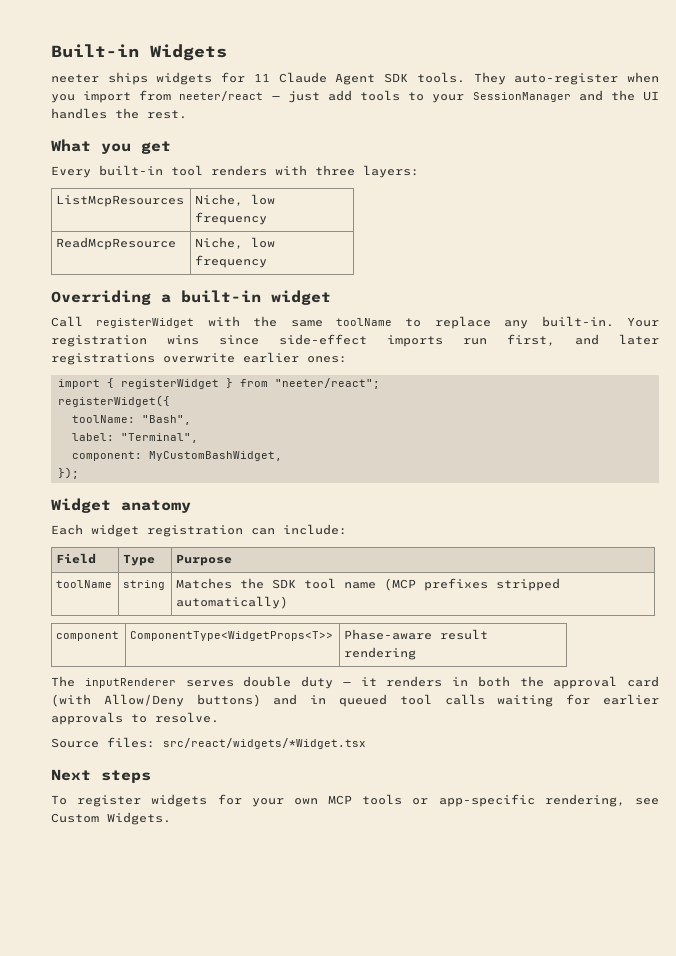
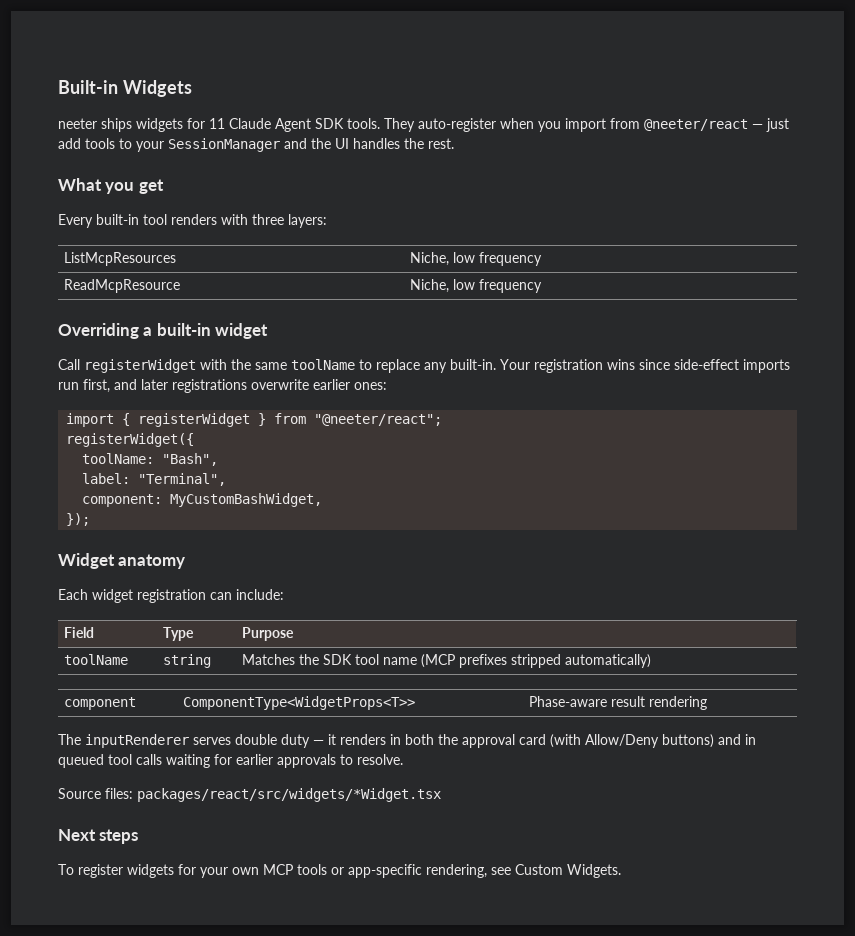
- They auto-register when you import from neeter/react — just add tools to your SessionManager and the UI handles the rest.
+ They auto-register when you import from @neeter/react — just add tools to your SessionManager and the UI handles the rest.
- import { registerWidget } from "neeter/react";
+ import { registerWidget } from "@neeter/react";
- Source files: src/react/widgets/*Widget.tsx
+ Source files: packages/react/src/widgets/*Widget.tsx

